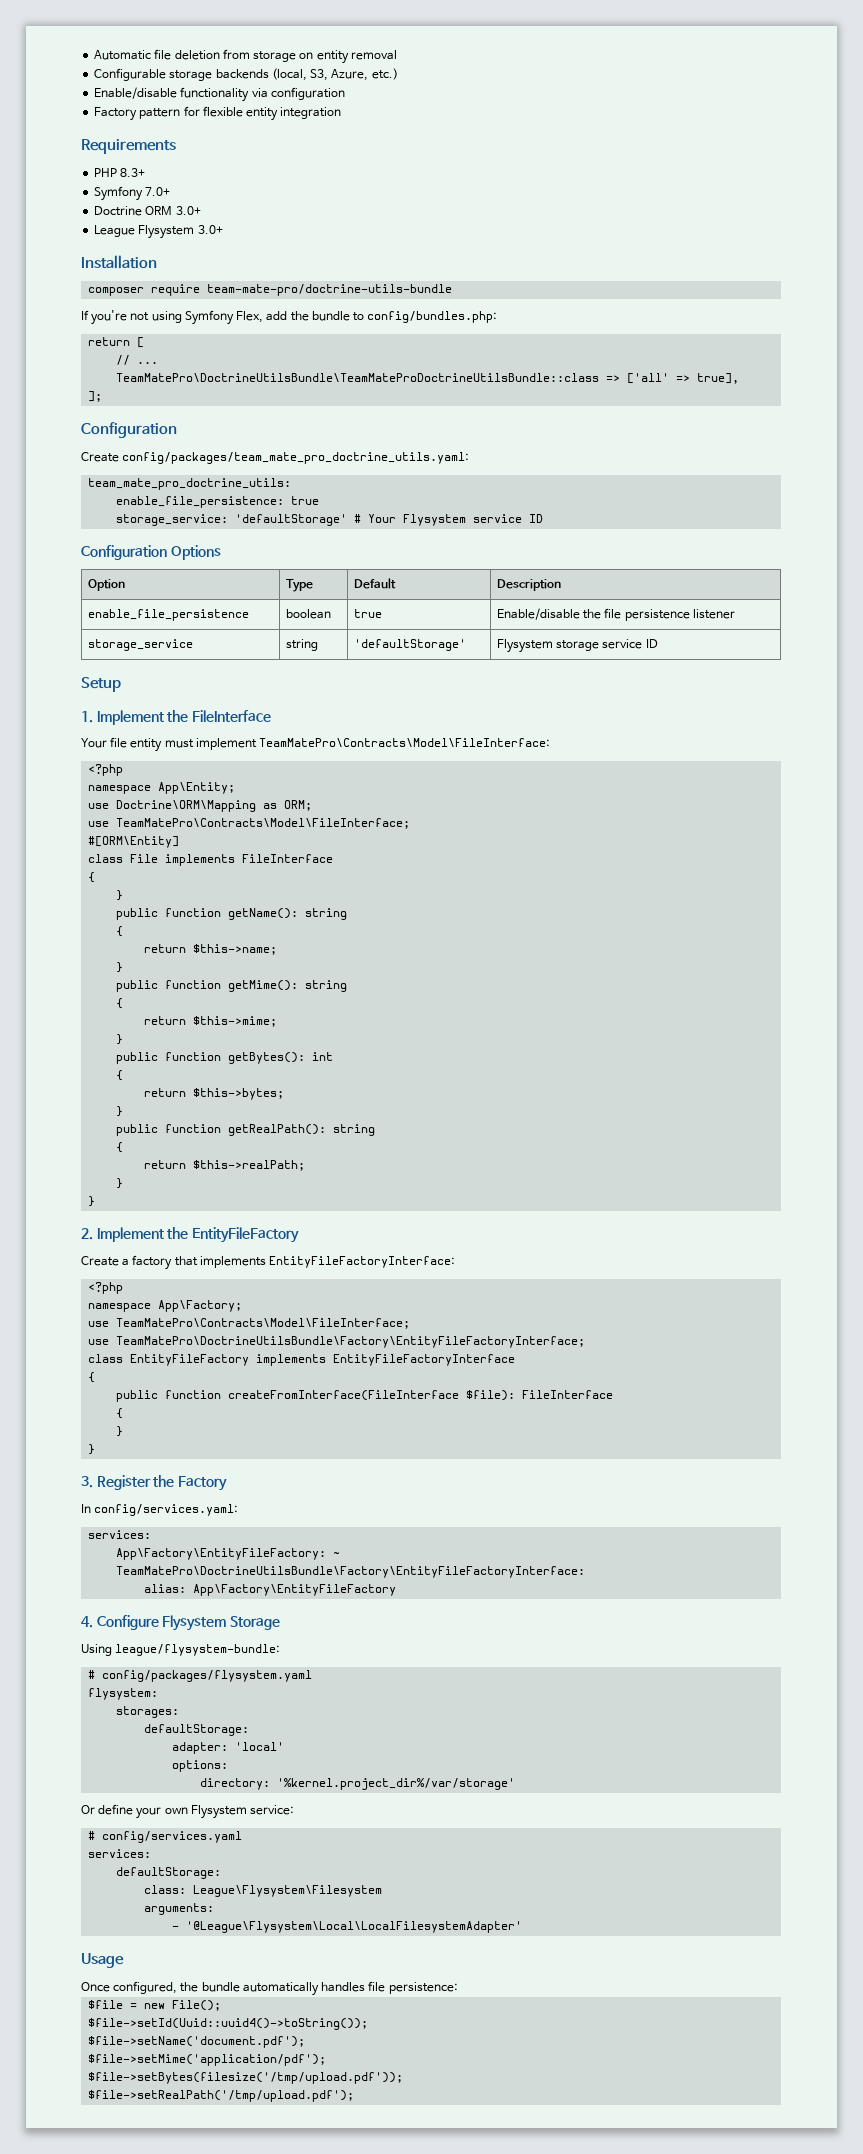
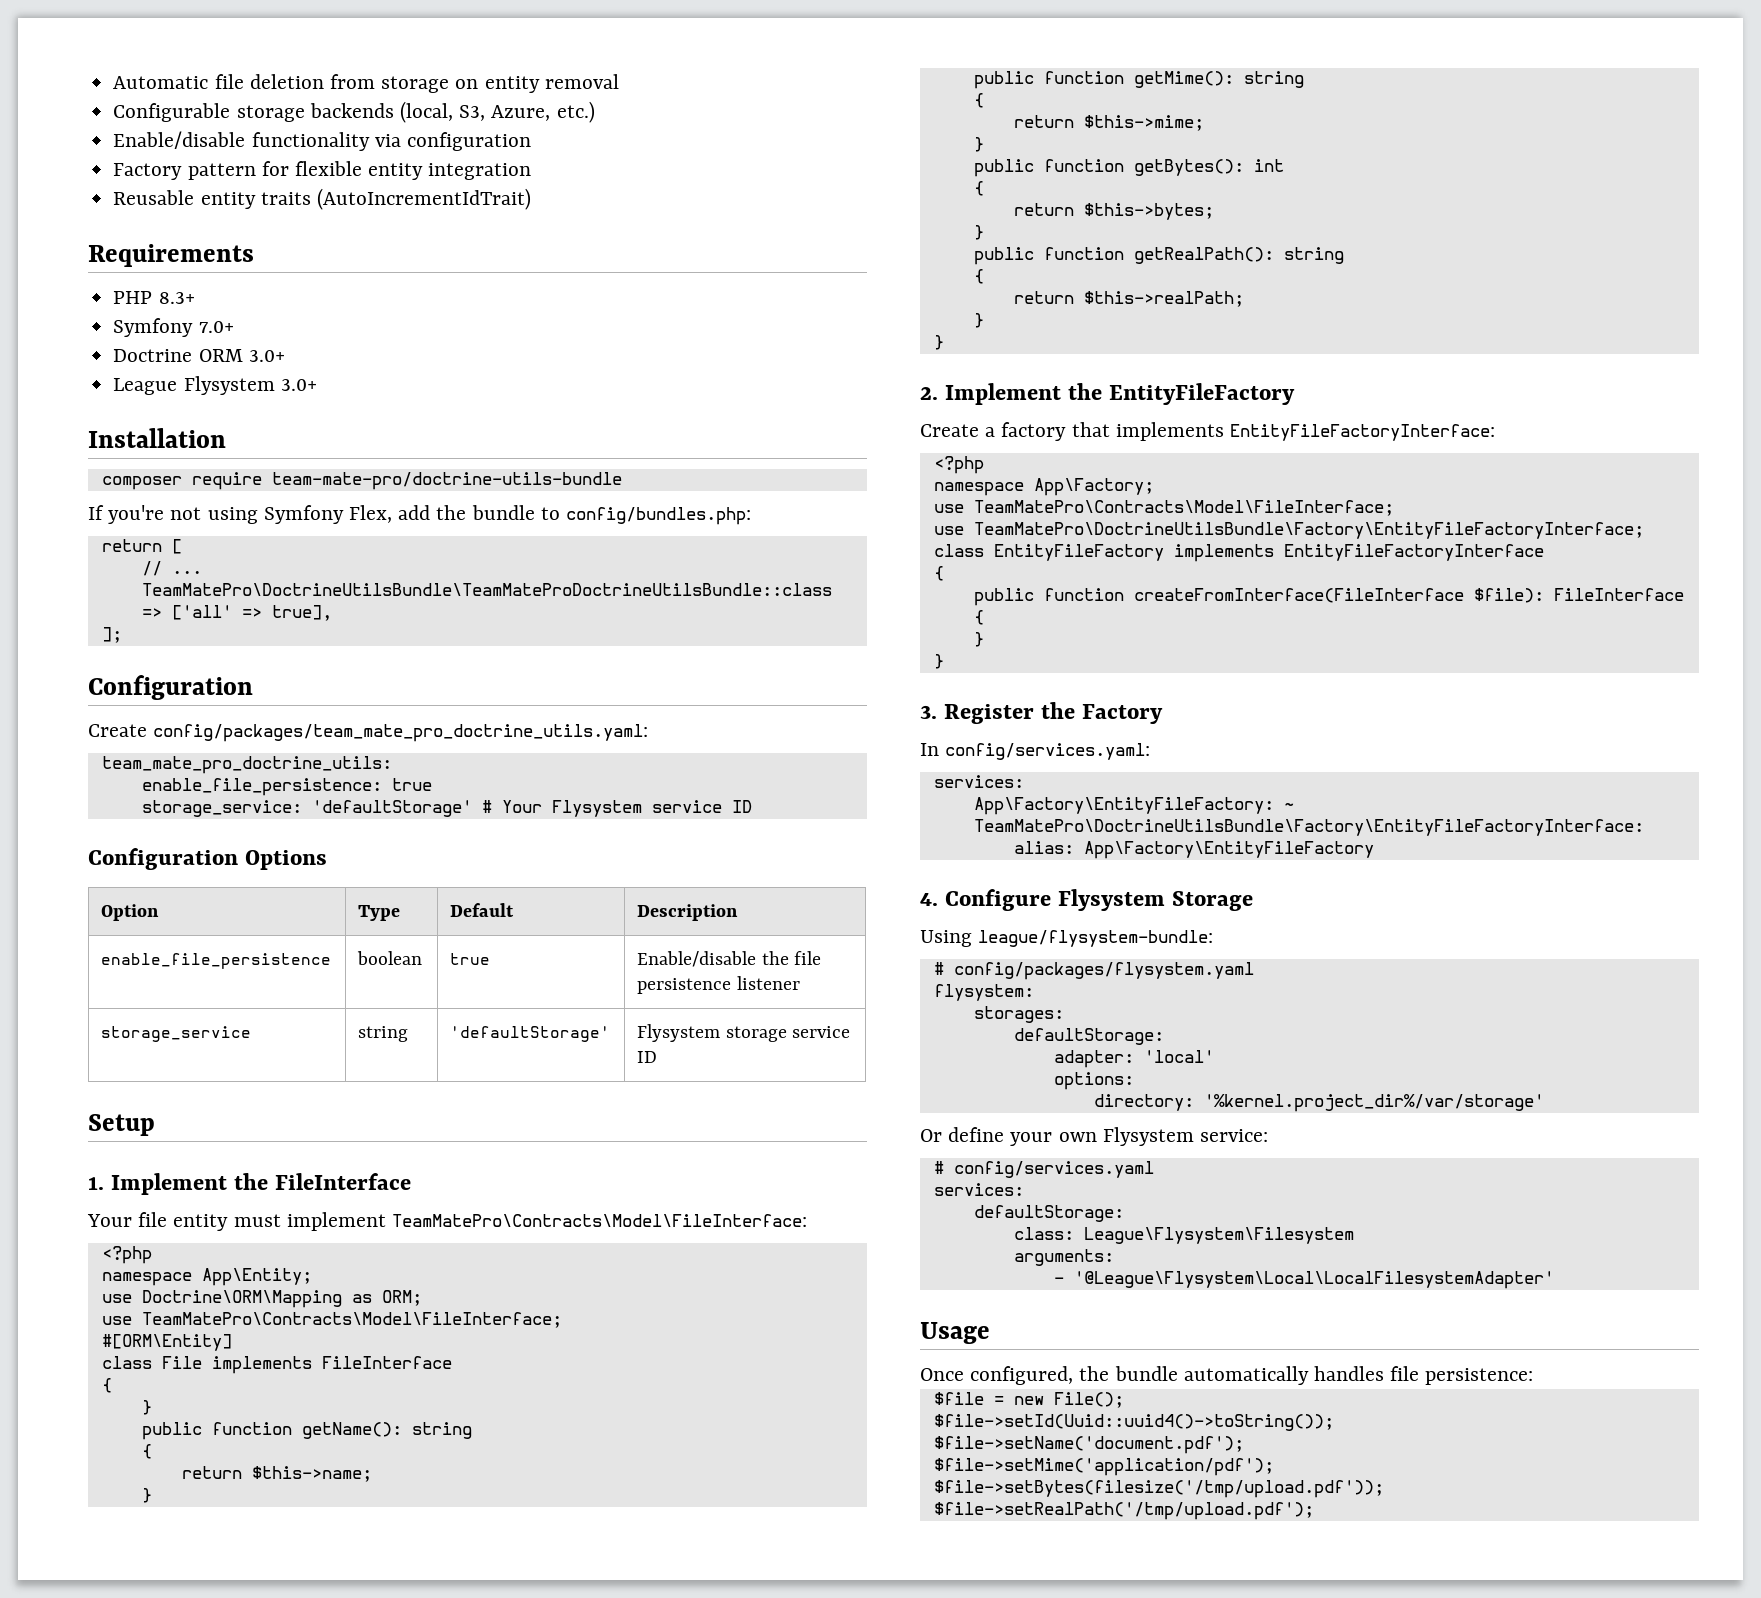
+ Reusable entity traits (AutoIncrementIdTrait)

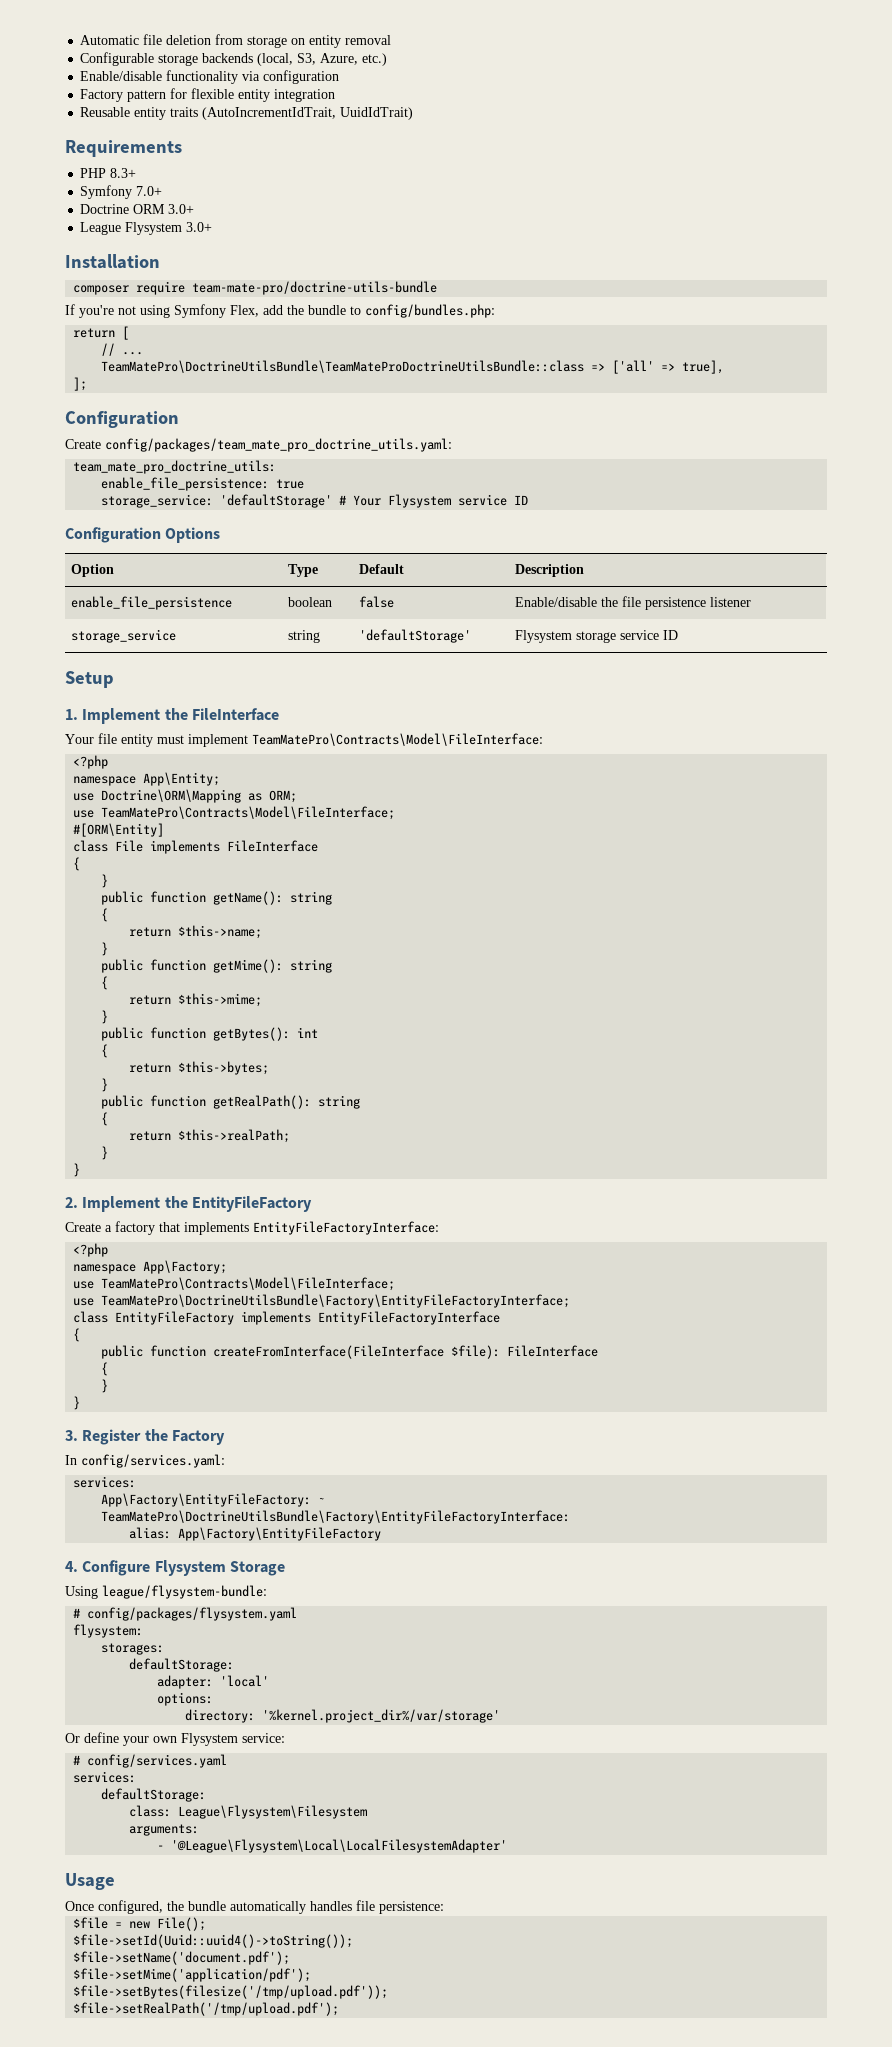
- Reusable entity traits (AutoIncrementIdTrait)
+ Reusable entity traits (AutoIncrementIdTrait, UuidIdTrait)
- enable_file_persistence | boolean | true | Enable/disable the file persistence listener
+ enable_file_persistence | boolean | false | Enable/disable the file persistence listener

